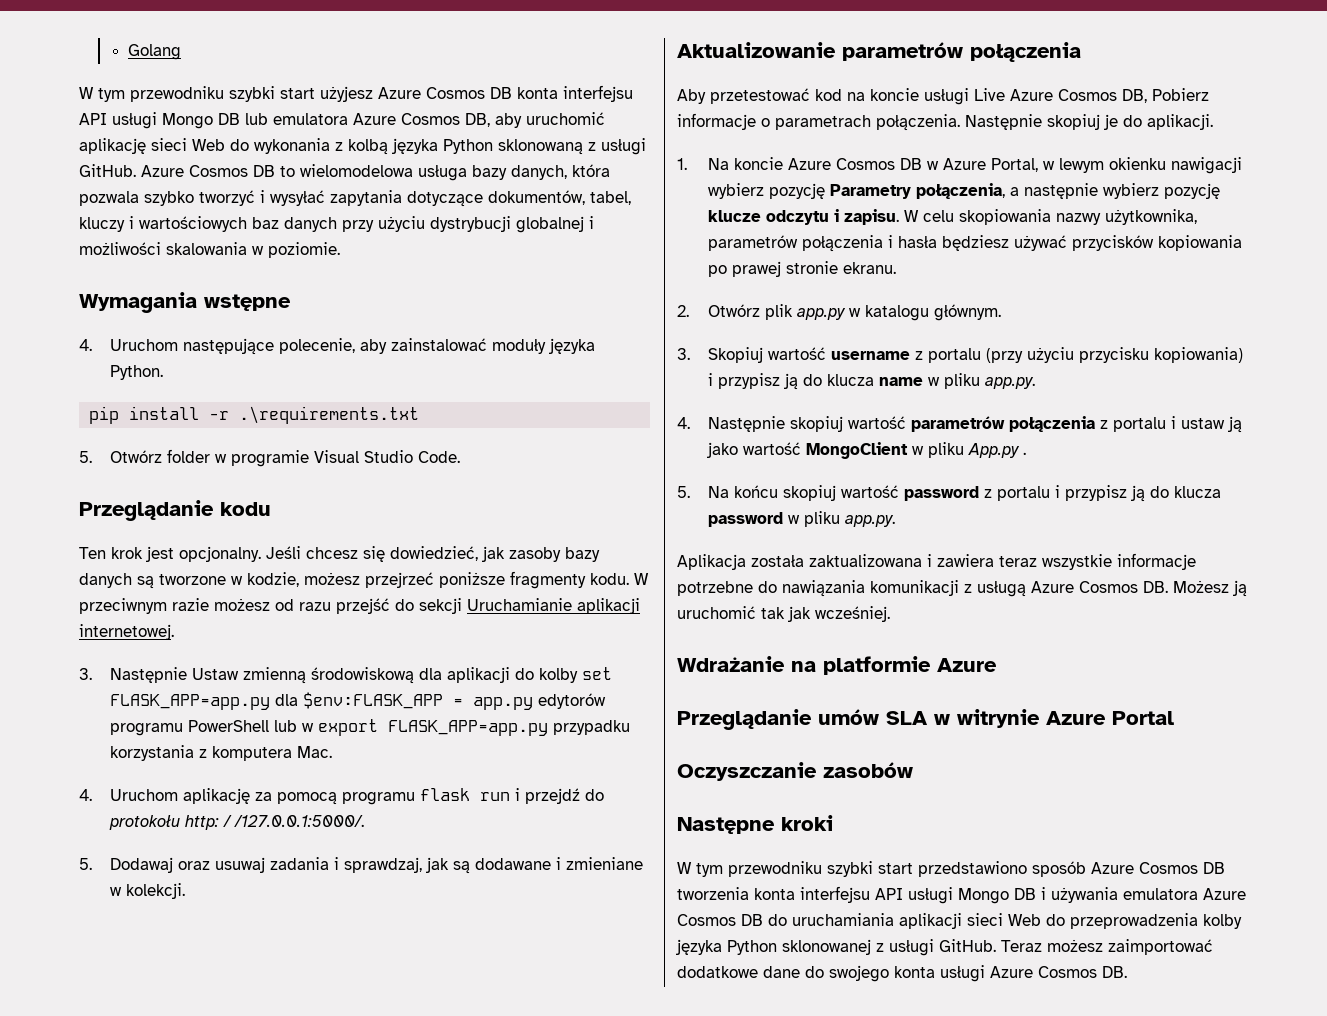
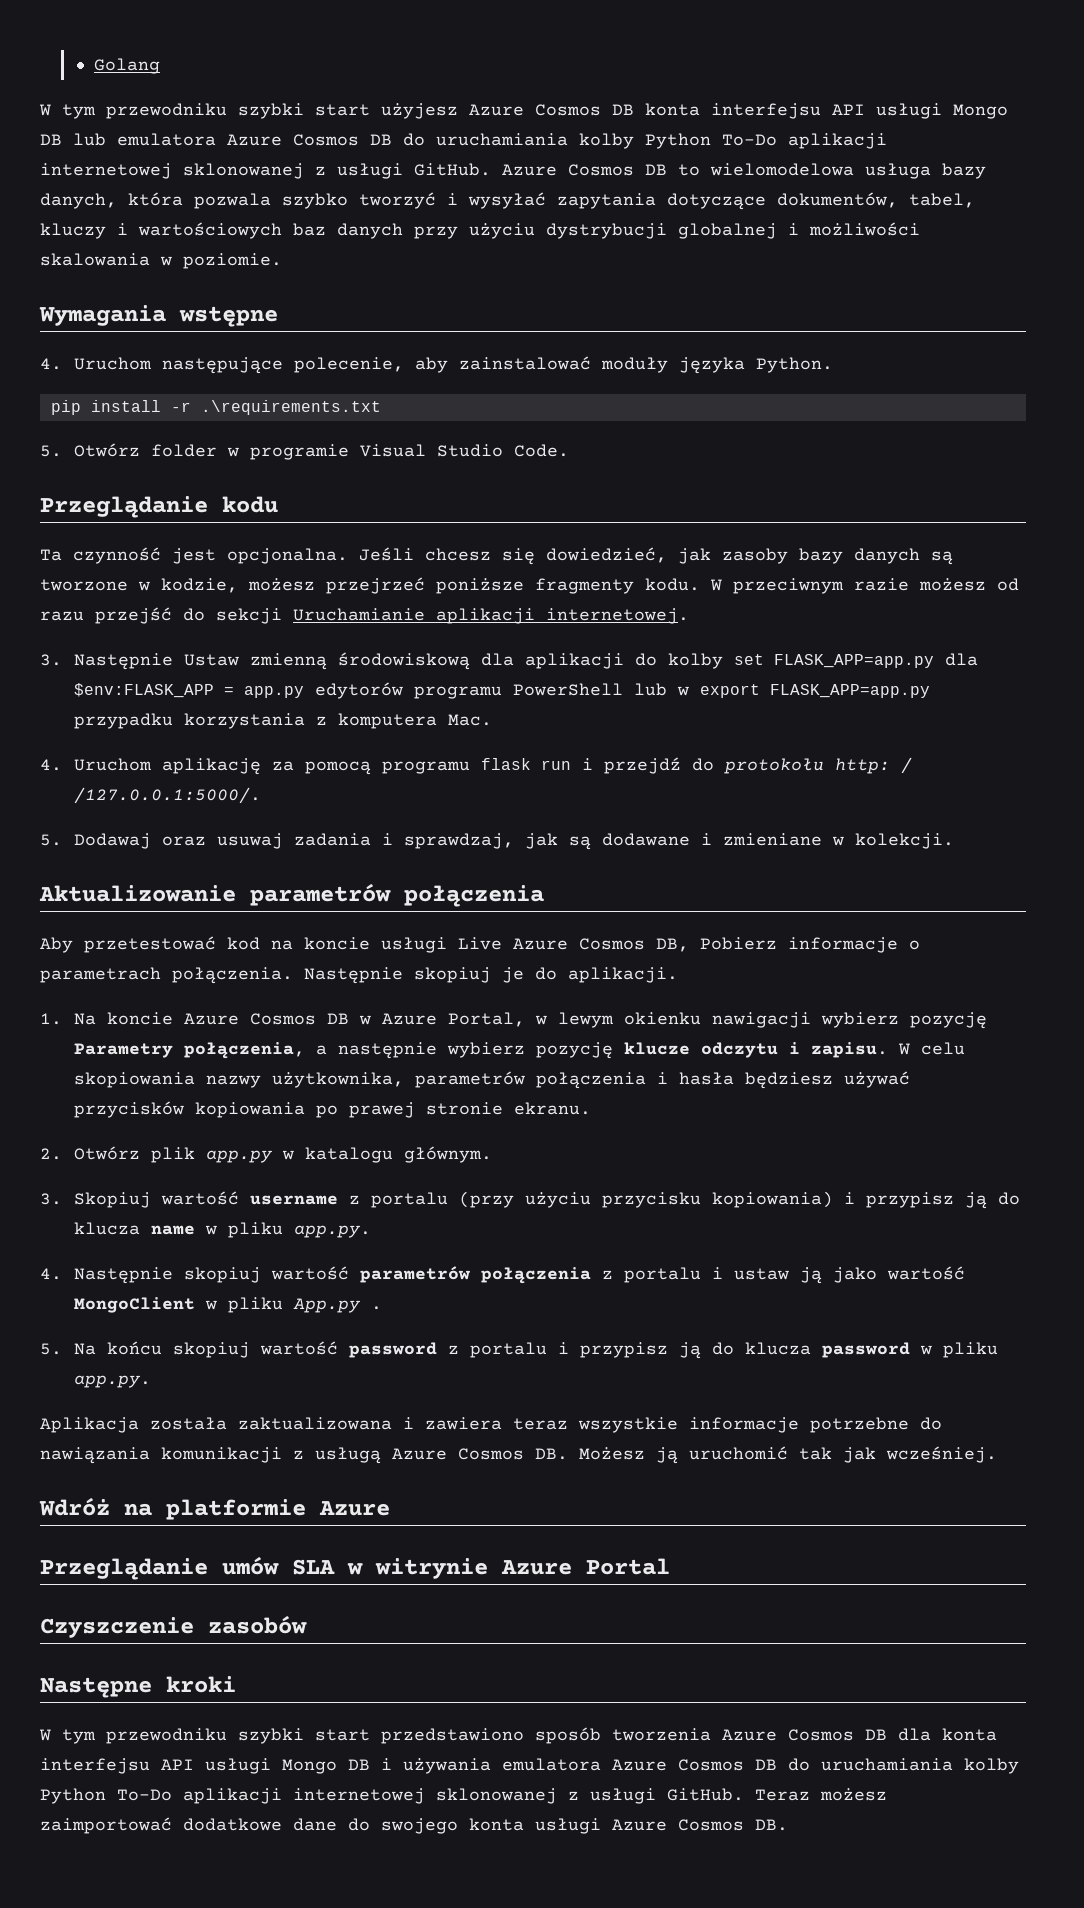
- W tym przewodniku szybki start użyjesz Azure Cosmos DB konta interfejsu API usługi Mongo DB lub emulatora Azure Cosmos DB, aby uruchomić aplikację sieci Web do wykonania z kolbą języka Python sklonowaną z usługi GitHub.
+ W tym przewodniku szybki start użyjesz Azure Cosmos DB konta interfejsu API usługi Mongo DB lub emulatora Azure Cosmos DB do uruchamiania kolby Python To-Do aplikacji internetowej sklonowanej z usługi GitHub.
- Ten krok jest opcjonalny.
+ Ta czynność jest opcjonalna.
- Wdrażanie na platformie Azure
+ Wdróż na platformie Azure
- Oczyszczanie zasobów
+ Czyszczenie zasobów
- W tym przewodniku szybki start przedstawiono sposób Azure Cosmos DB tworzenia konta interfejsu API usługi Mongo DB i używania emulatora Azure Cosmos DB do uruchamiania aplikacji sieci Web do przeprowadzenia kolby języka Python sklonowanej z usługi GitHub.
+ W tym przewodniku szybki start przedstawiono sposób tworzenia Azure Cosmos DB dla konta interfejsu API usługi Mongo DB i używania emulatora Azure Cosmos DB do uruchamiania kolby Python To-Do aplikacji internetowej sklonowanej z usługi GitHub.

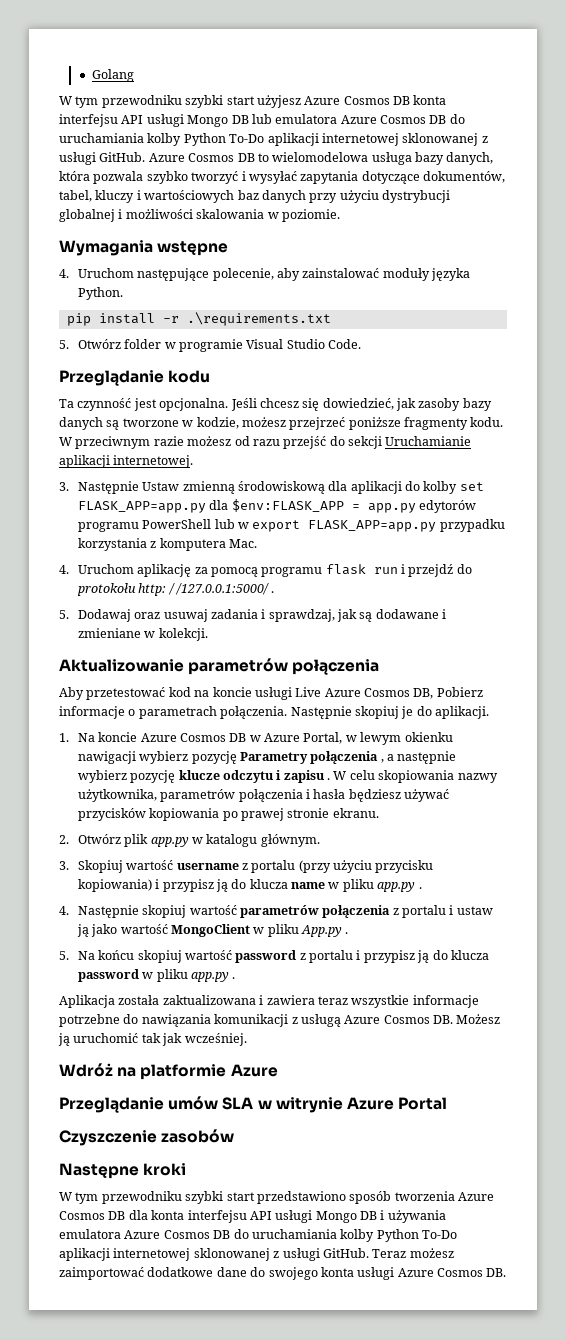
- 4. Uruchom aplikację za pomocą programu flask run i przejdź do protokołu http: / /127.0.0.1:5000/.
+ 4. Uruchom aplikację za pomocą programu flask run i przejdź do protokołu http: / /127.0.0.1:5000/ .
- 1. Na koncie Azure Cosmos DB w Azure Portal, w lewym okienku nawigacji wybierz pozycję Parametry połączenia, a następnie wybierz pozycję klucze odczytu i zapisu.
+ 1. Na koncie Azure Cosmos DB w Azure Portal, w lewym okienku nawigacji wybierz pozycję Parametry połączenia , a następnie wybierz pozycję klucze odczytu i zapisu .
- 3. Skopiuj wartość username z portalu (przy użyciu przycisku kopiowania) i przypisz ją do klucza name w pliku app.py.
+ 3. Skopiuj wartość username z portalu (przy użyciu przycisku kopiowania) i przypisz ją do klucza name w pliku app.py .
- 5. Na końcu skopiuj wartość password z portalu i przypisz ją do klucza password w pliku app.py.
+ 5. Na końcu skopiuj wartość password z portalu i przypisz ją do klucza password w pliku app.py .

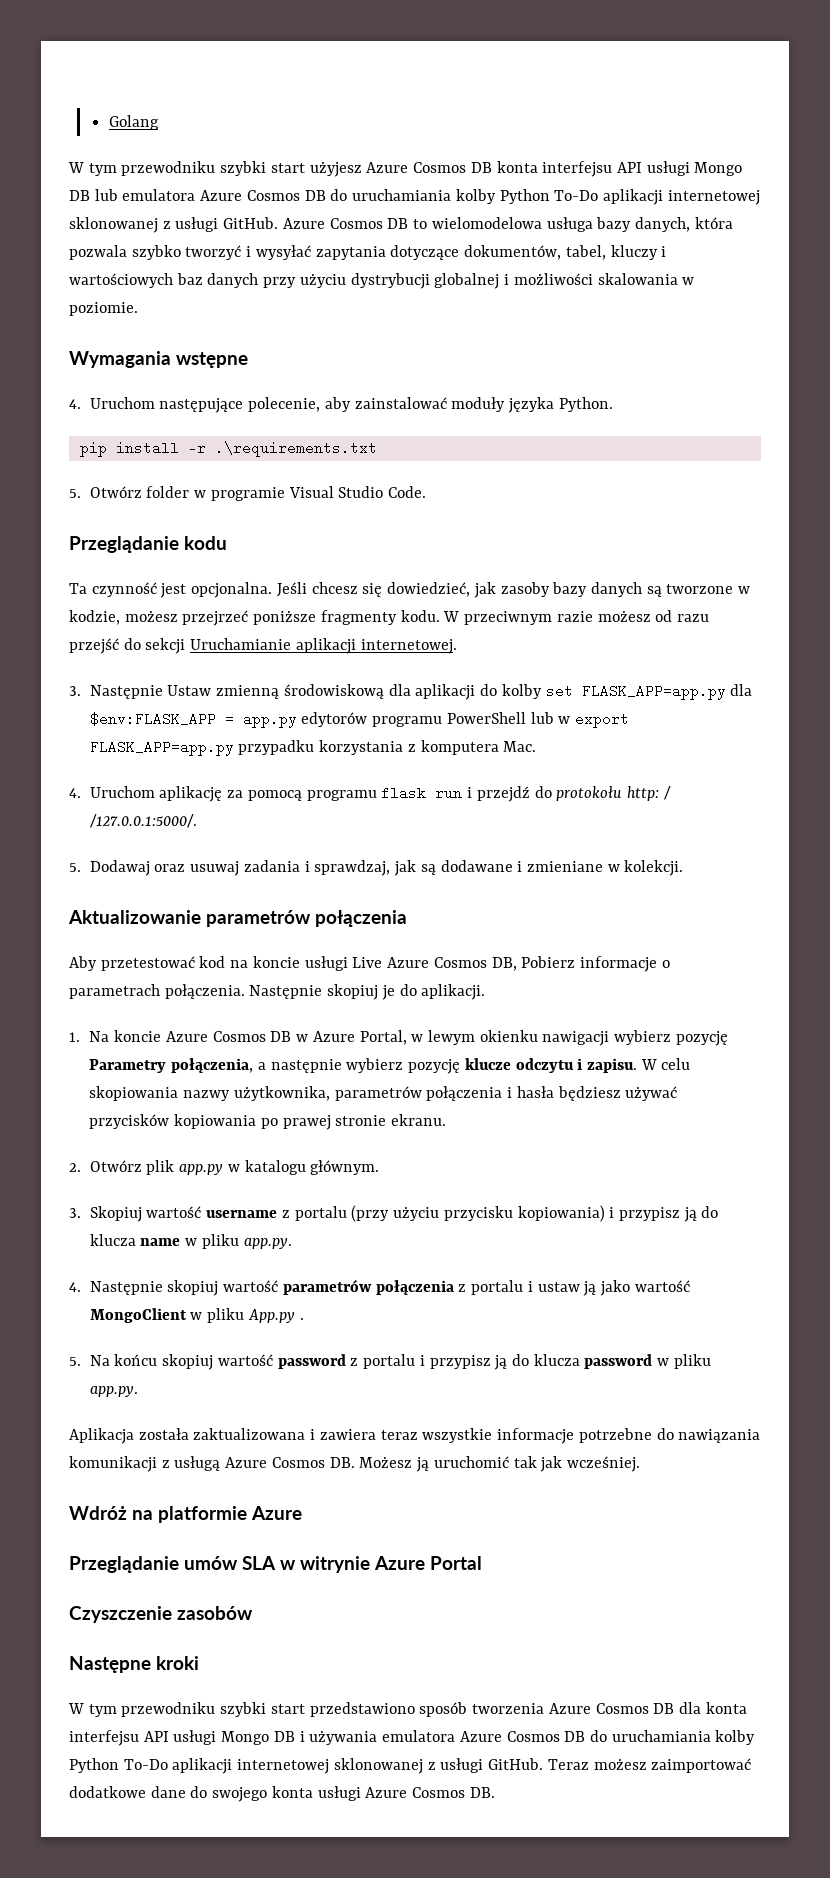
- 4. Uruchom aplikację za pomocą programu flask run i przejdź do protokołu http: / /127.0.0.1:5000/ .
+ 4. Uruchom aplikację za pomocą programu flask run i przejdź do protokołu http: / /127.0.0.1:5000/.
- 1. Na koncie Azure Cosmos DB w Azure Portal, w lewym okienku nawigacji wybierz pozycję Parametry połączenia , a następnie wybierz pozycję klucze odczytu i zapisu .
+ 1. Na koncie Azure Cosmos DB w Azure Portal, w lewym okienku nawigacji wybierz pozycję Parametry połączenia, a następnie wybierz pozycję klucze odczytu i zapisu.
- 3. Skopiuj wartość username z portalu (przy użyciu przycisku kopiowania) i przypisz ją do klucza name w pliku app.py .
+ 3. Skopiuj wartość username z portalu (przy użyciu przycisku kopiowania) i przypisz ją do klucza name w pliku app.py.
- 5. Na końcu skopiuj wartość password z portalu i przypisz ją do klucza password w pliku app.py .
+ 5. Na końcu skopiuj wartość password z portalu i przypisz ją do klucza password w pliku app.py.

